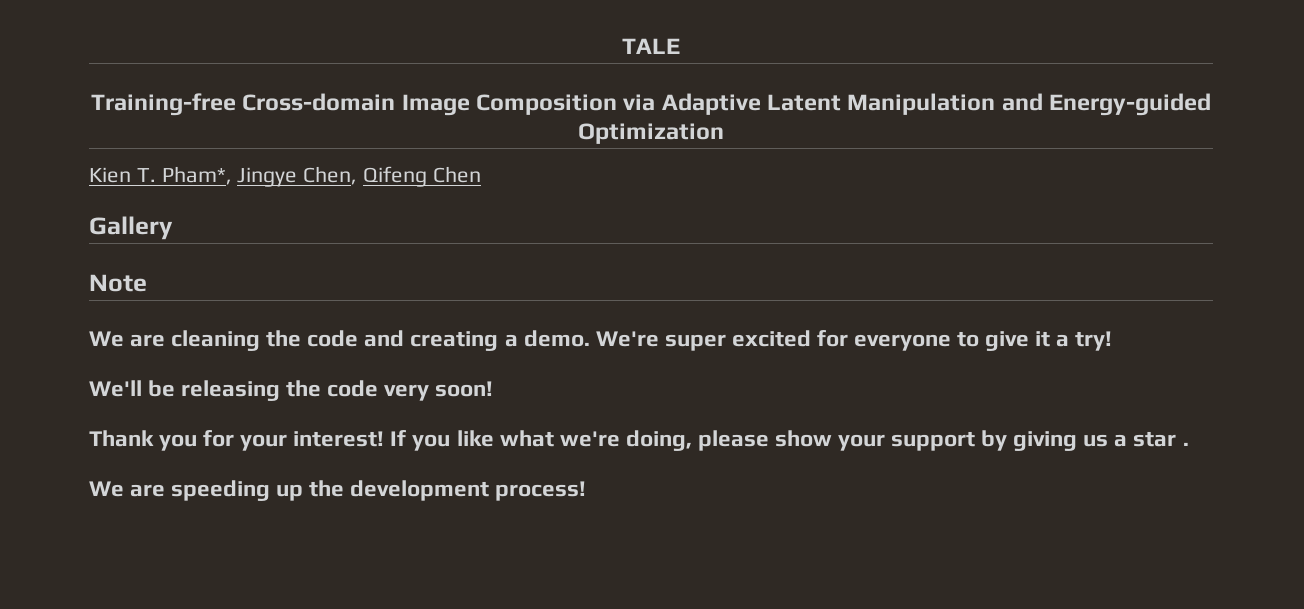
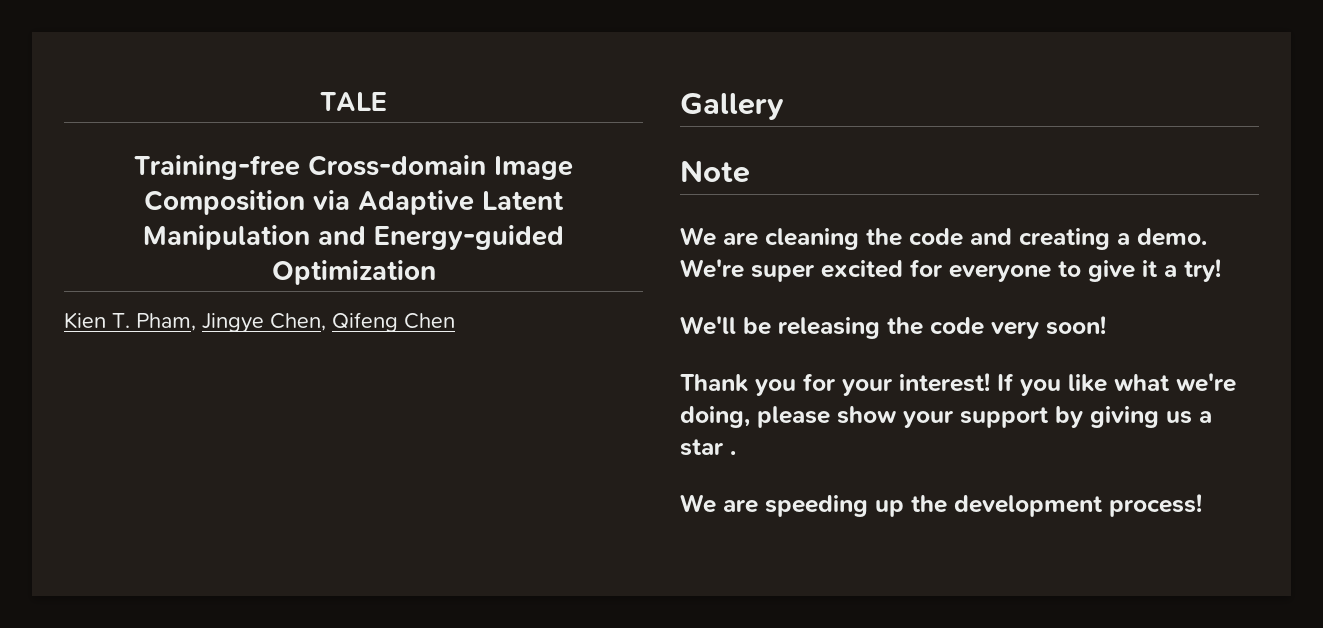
- Kien T. Pham*, Jingye Chen, Qifeng Chen
+ Kien T. Pham, Jingye Chen, Qifeng Chen

